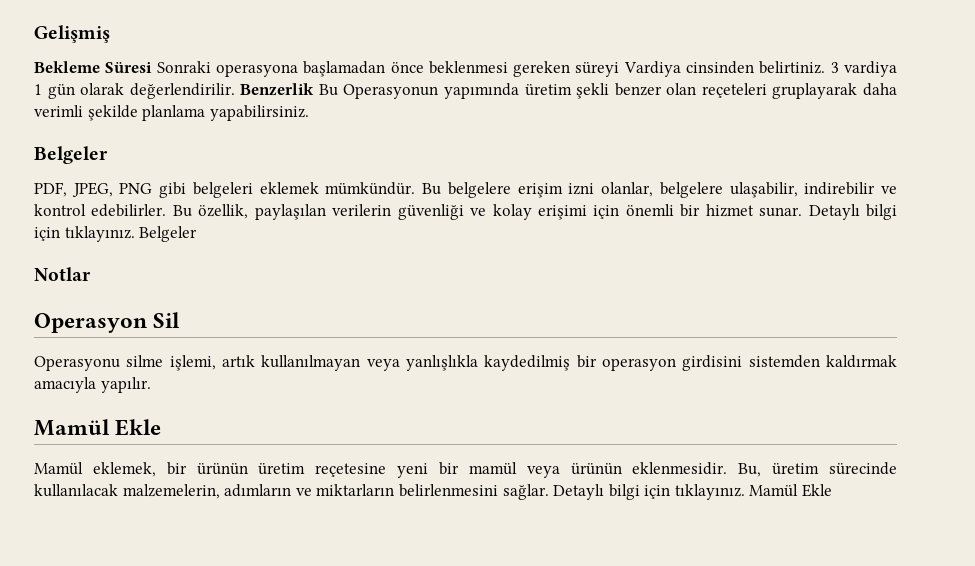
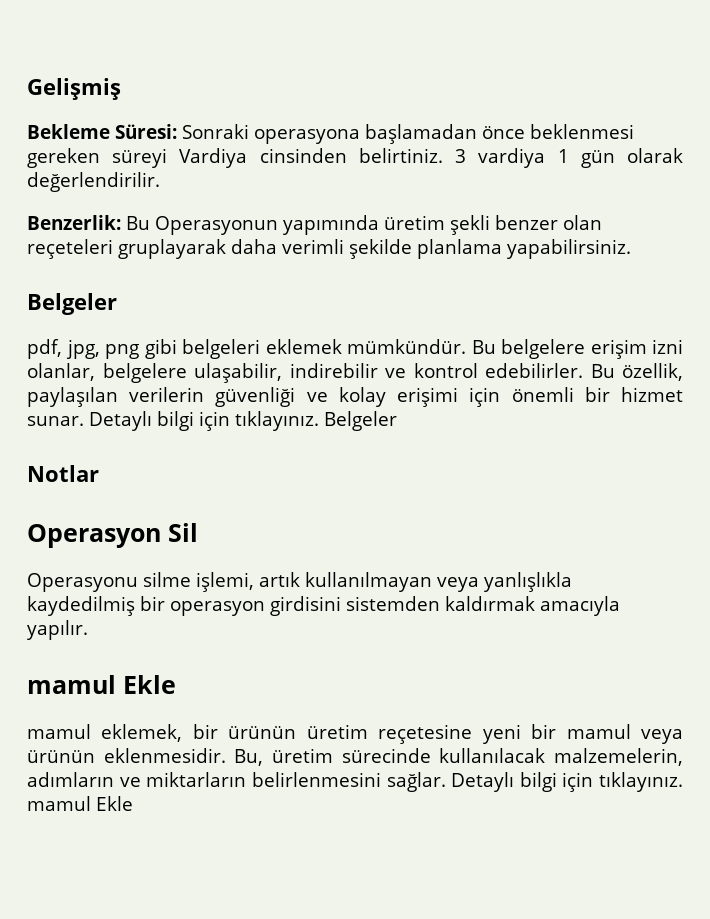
- Bekleme Süresi Sonraki operasyona başlamadan önce beklenmesi gereken süreyi Vardiya cinsinden belirtiniz.
+ Bekleme Süresi: Sonraki operasyona başlamadan önce beklenmesi gereken süreyi Vardiya cinsinden belirtiniz.
- 3 vardiya 1 gün olarak değerlendirilir. Benzerlik Bu Operasyonun yapımında üretim şekli benzer olan reçeteleri gruplayarak daha verimli şekilde planlama yapabilirsiniz.
+ 3 vardiya 1 gün olarak değerlendirilir.
+ Benzerlik: Bu Operasyonun yapımında üretim şekli benzer olan reçeteleri gruplayarak daha verimli şekilde planlama yapabilirsiniz.
- PDF, JPEG, PNG gibi belgeleri eklemek mümkündür.
+ pdf, jpg, png gibi belgeleri eklemek mümkündür.
  Operasyonu silme işlemi, artık kullanılmayan veya yanlışlıkla kaydedilmiş bir operasyon girdisini sistemden kaldırmak amacıyla yapılır.
- Mamül Ekle
+ mamul Ekle
- Mamül eklemek, bir ürünün üretim reçetesine yeni bir mamül veya ürünün eklenmesidir.
+ mamul eklemek, bir ürünün üretim reçetesine yeni bir mamul veya ürünün eklenmesidir.
- Detaylı bilgi için tıklayınız. Mamül Ekle
+ Detaylı bilgi için tıklayınız. mamul Ekle

